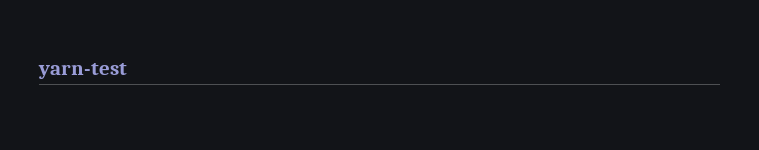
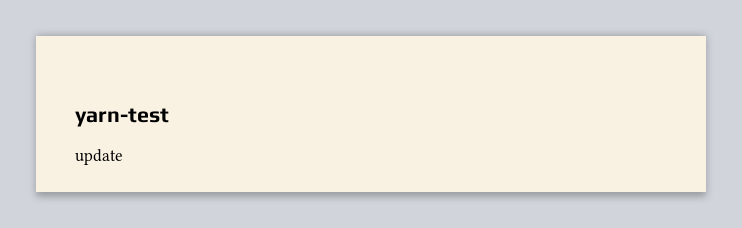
+ update

